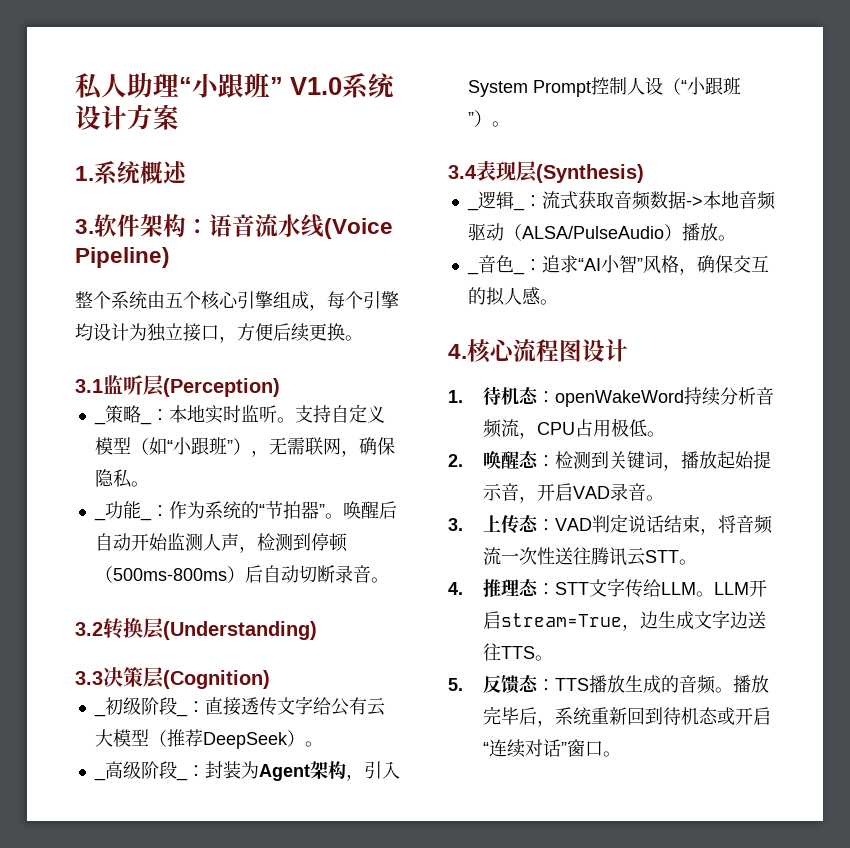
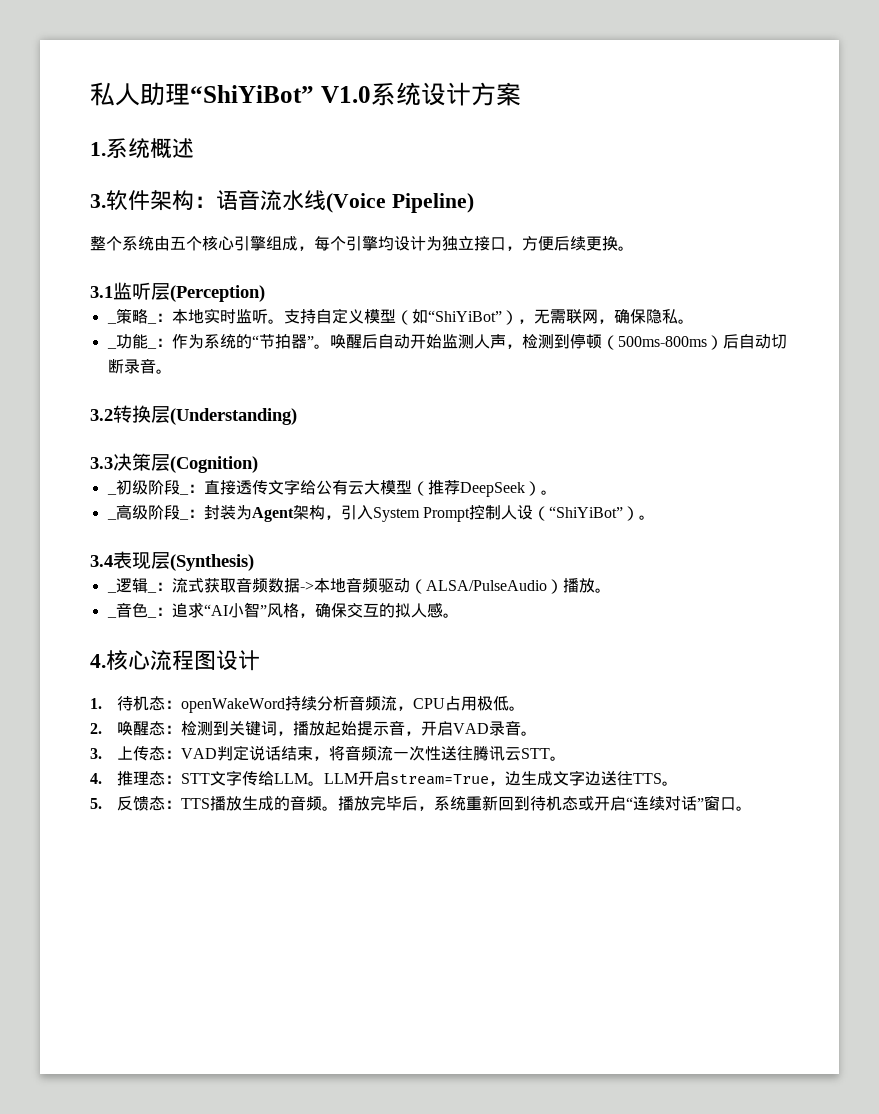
- 私人助理“小跟班” V1.0系统设计方案
+ 私人助理“ShiYiBot” V1.0系统设计方案
- 支持自定义模型（如“小跟班”），无需联网，确保隐私。
+ 支持自定义模型（如“ShiYiBot”），无需联网，确保隐私。
- _高级阶段_：封装为Agent架构，引入System Prompt控制人设（“小跟班”）。
+ _高级阶段_：封装为Agent架构，引入System Prompt控制人设（“ShiYiBot”）。

